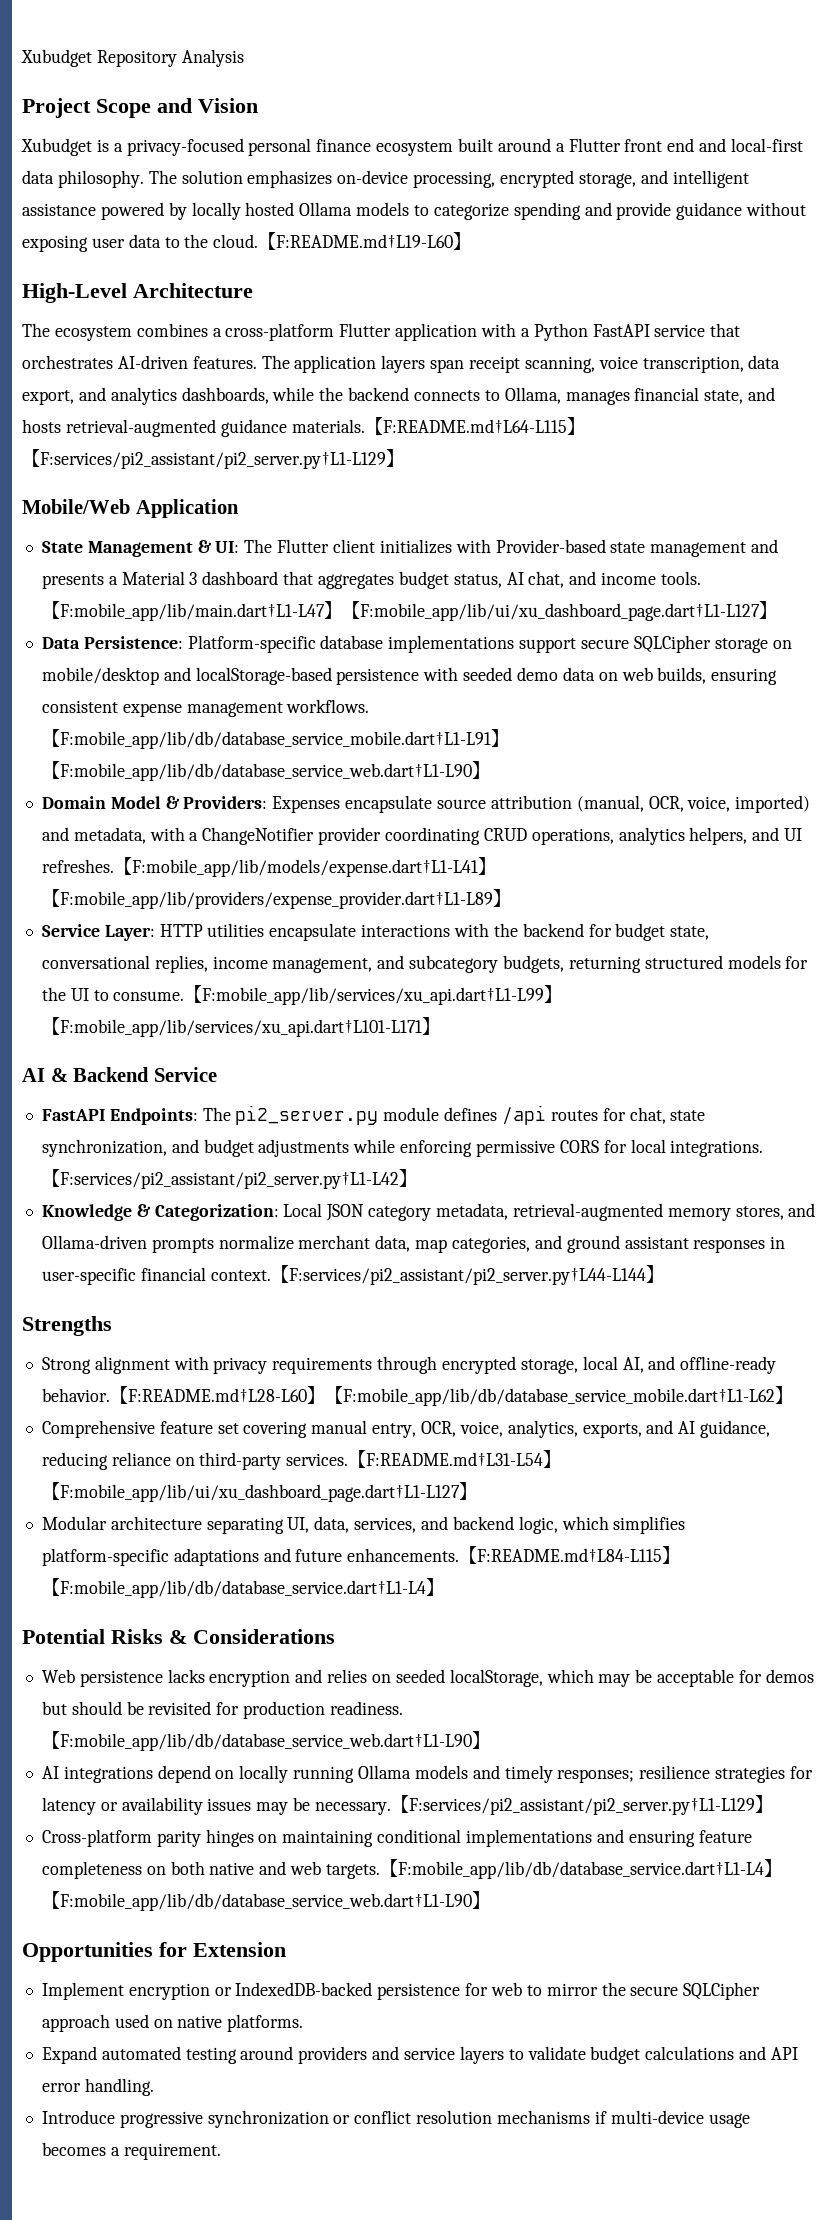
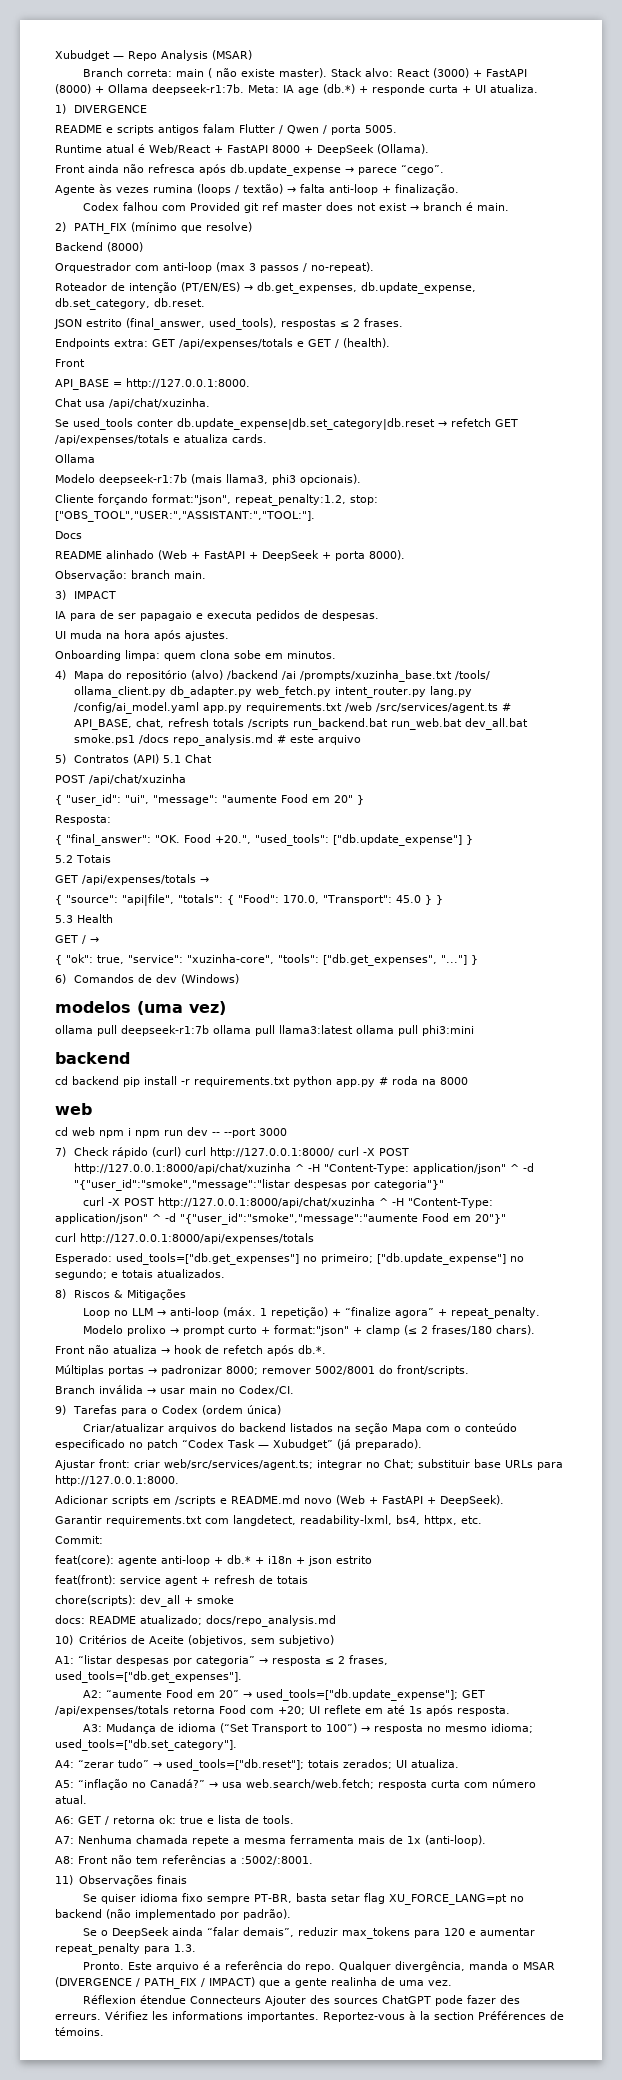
- Xubudget Repository Analysis
- Project Scope and Vision
- Xubudget is a privacy-focused personal finance ecosystem built around a Flutter front end and local-first data philosophy. The solution emphasizes on-device processing, encrypted storage, and intelligent assistance powered by locally hosted Ollama models to categorize spending and provide guidance without exposing user data to the cloud.【F:README.md†L19-L60】
- High-Level Architecture
- The ecosystem combines a cross-platform Flutter application with a Python FastAPI service that orchestrates AI-driven features. The application layers span receipt scanning, voice transcription, data export, and analytics dashboards, while the backend connects to Ollama, manages financial state, and hosts retrieval-augmented guidance materials.【F:README.md†L64-L115】【F:services/pi2_assistant/pi2_server.py†L1-L129】
- Mobile/Web Application
- State Management & UI: The Flutter client initializes with Provider-based state management and presents a Material 3 dashboard that aggregates budget status, AI chat, and income tools.【F:mobile_app/lib/main.dart†L1-L47】【F:mobile_app/lib/ui/xu_dashboard_page.dart†L1-L127】
- Data Persistence: Platform-specific database implementations support secure SQLCipher storage on mobile/desktop and localStorage-based persistence with seeded demo data on web builds, ensuring consistent expense management workflows.【F:mobile_app/lib/db/database_service_mobile.dart†L1-L91】【F:mobile_app/lib/db/database_service_web.dart†L1-L90】
- Domain Model & Providers: Expenses encapsulate source attribution (manual, OCR, voice, imported) and metadata, with a ChangeNotifier provider coordinating CRUD operations, analytics helpers, and UI refreshes.【F:mobile_app/lib/models/expense.dart†L1-L41】【F:mobile_app/lib/providers/expense_provider.dart†L1-L89】
- Service Layer: HTTP utilities encapsulate interactions with the backend for budget state, conversational replies, income management, and subcategory budgets, returning structured models for the UI to consume.【F:mobile_app/lib/services/xu_api.dart†L1-L99】【F:mobile_app/lib/services/xu_api.dart†L101-L171】
- AI & Backend Service
- FastAPI Endpoints: The pi2_server.py module defines /api routes for chat, state synchronization, and budget adjustments while enforcing permissive CORS for local integrations.【F:services/pi2_assistant/pi2_server.py†L1-L42】
- Knowledge & Categorization: Local JSON category metadata, retrieval-augmented memory stores, and Ollama-driven prompts normalize merchant data, map categories, and ground assistant responses in user-specific financial context.【F:services/pi2_assistant/pi2_server.py†L44-L144】
- Strengths
- Strong alignment with privacy requirements through encrypted storage, local AI, and offline-ready behavior.【F:README.md†L28-L60】【F:mobile_app/lib/db/database_service_mobile.dart†L1-L62】
- Comprehensive feature set covering manual entry, OCR, voice, analytics, exports, and AI guidance, reducing reliance on third-party services.【F:README.md†L31-L54】【F:mobile_app/lib/ui/xu_dashboard_page.dart†L1-L127】
- Modular architecture separating UI, data, services, and backend logic, which simplifies platform-specific adaptations and future enhancements.【F:README.md†L84-L115】【F:mobile_app/lib/db/database_service.dart†L1-L4】
- Potential Risks & Considerations
- Web persistence lacks encryption and relies on seeded localStorage, which may be acceptable for demos but should be revisited for production readiness.【F:mobile_app/lib/db/database_service_web.dart†L1-L90】
- AI integrations depend on locally running Ollama models and timely responses; resilience strategies for latency or availability issues may be necessary.【F:services/pi2_assistant/pi2_server.py†L1-L129】
- Cross-platform parity hinges on maintaining conditional implementations and ensuring feature completeness on both native and web targets.【F:mobile_app/lib/db/database_service.dart†L1-L4】【F:mobile_app/lib/db/database_service_web.dart†L1-L90】
- Opportunities for Extension
- Implement encryption or IndexedDB-backed persistence for web to mirror the secure SQLCipher approach used on native platforms.
- Expand automated testing around providers and service layers to validate budget calculations and API error handling.
- Introduce progressive synchronization or conflict resolution mechanisms if multi-device usage becomes a requirement.
+ Xubudget — Repo Analysis (MSAR)
+ Branch correta: main ( não existe master). Stack alvo: React (3000) + FastAPI (8000) + Ollama deepseek-r1:7b. Meta: IA age (db.*) + responde curta + UI atualiza.
+ 1) DIVERGENCE
+ README e scripts antigos falam Flutter / Qwen / porta 5005.
+ Runtime atual é Web/React + FastAPI 8000 + DeepSeek (Ollama).
+ Front ainda não refresca após db.update_expense → parece “cego”.
+ Agente às vezes rumina (loops / textão) → falta anti-loop + finalização.
+ Codex falhou com Provided git ref master does not exist → branch é main.
+ 2) PATH_FIX (mínimo que resolve)
+ Backend (8000)
+ Orquestrador com anti-loop (max 3 passos / no-repeat).
+ Roteador de intenção (PT/EN/ES) → db.get_expenses, db.update_expense, db.set_category, db.reset.
+ JSON estrito (final_answer, used_tools), respostas ≤ 2 frases.
+ Endpoints extra: GET /api/expenses/totals e GET / (health).
+ Front
+ API_BASE = http://127.0.0.1:8000.
+ Chat usa /api/chat/xuzinha.
+ Se used_tools conter db.update_expense|db.set_category|db.reset → refetch GET /api/expenses/totals e atualiza cards.
+ Ollama
+ Modelo deepseek-r1:7b (mais llama3, phi3 opcionais).
+ Cliente forçando format:"json", repeat_penalty:1.2, stop: ["OBS_TOOL","USER:","ASSISTANT:","TOOL:"].
+ Docs
+ README alinhado (Web + FastAPI + DeepSeek + porta 8000).
+ Observação: branch main.
+ 3) IMPACT
+ IA para de ser papagaio e executa pedidos de despesas.
+ UI muda na hora após ajustes.
+ Onboarding limpa: quem clona sobe em minutos.
+ 4) Mapa do repositório (alvo) /backend /ai /prompts/xuzinha_base.txt /tools/ ollama_client.py db_adapter.py web_fetch.py intent_router.py lang.py /config/ai_model.yaml app.py requirements.txt /web /src/services/agent.ts # API_BASE, chat, refresh totals /scripts run_backend.bat run_web.bat dev_all.bat smoke.ps1 /docs repo_analysis.md # este arquivo
+ 5) Contratos (API) 5.1 Chat
+ POST /api/chat/xuzinha
+ { "user_id": "ui", "message": "aumente Food em 20" }
+ Resposta:
+ { "final_answer": "OK. Food +20.", "used_tools": ["db.update_expense"] }
+ 5.2 Totais
+ GET /api/expenses/totals →
+ { "source": "api|file", "totals": { "Food": 170.0, "Transport": 45.0 } }
+ 5.3 Health
+ GET / →
+ { "ok": true, "service": "xuzinha-core", "tools": ["db.get_expenses", "..."] }
+ 6) Comandos de dev (Windows)
+ modelos (uma vez)
+ ollama pull deepseek-r1:7b ollama pull llama3:latest ollama pull phi3:mini
+ backend
+ cd backend pip install -r requirements.txt python app.py # roda na 8000
+ web
+ cd web npm i npm run dev -- --port 3000
+ 7) Check rápido (curl) curl http://127.0.0.1:8000/ curl -X POST http://127.0.0.1:8000/api/chat/xuzinha ^ -H "Content-Type: application/json" ^ -d "{"user_id":"smoke","message":"listar despesas por categoria"}"
+ curl -X POST http://127.0.0.1:8000/api/chat/xuzinha ^ -H "Content-Type: application/json" ^ -d "{"user_id":"smoke","message":"aumente Food em 20"}"
+ curl http://127.0.0.1:8000/api/expenses/totals
+ Esperado: used_tools=["db.get_expenses"] no primeiro; ["db.update_expense"] no segundo; e totais atualizados.
+ 8) Riscos & Mitigações
+ Loop no LLM → anti-loop (máx. 1 repetição) + “finalize agora” + repeat_penalty.
+ Modelo prolixo → prompt curto + format:"json" + clamp (≤ 2 frases/180 chars).
+ Front não atualiza → hook de refetch após db.*.
+ Múltiplas portas → padronizar 8000; remover 5002/8001 do front/scripts.
+ Branch inválida → usar main no Codex/CI.
+ 9) Tarefas para o Codex (ordem única)
+ Criar/atualizar arquivos do backend listados na seção Mapa com o conteúdo especificado no patch “Codex Task — Xubudget” (já preparado).
+ Ajustar front: criar web/src/services/agent.ts; integrar no Chat; substituir base URLs para http://127.0.0.1:8000.
+ Adicionar scripts em /scripts e README.md novo (Web + FastAPI + DeepSeek).
+ Garantir requirements.txt com langdetect, readability-lxml, bs4, httpx, etc.
+ Commit:
+ feat(core): agente anti-loop + db.* + i18n + json estrito
+ feat(front): service agent + refresh de totais
+ chore(scripts): dev_all + smoke
+ docs: README atualizado; docs/repo_analysis.md
+ 10) Critérios de Aceite (objetivos, sem subjetivo)
+ A1: “listar despesas por categoria” → resposta ≤ 2 frases, used_tools=["db.get_expenses"].
+ A2: “aumente Food em 20” → used_tools=["db.update_expense"]; GET /api/expenses/totals retorna Food com +20; UI reflete em até 1s após resposta.
+ A3: Mudança de idioma (“Set Transport to 100”) → resposta no mesmo idioma; used_tools=["db.set_category"].
+ A4: “zerar tudo” → used_tools=["db.reset"]; totais zerados; UI atualiza.
+ A5: “inflação no Canadá?” → usa web.search/web.fetch; resposta curta com número atual.
+ A6: GET / retorna ok: true e lista de tools.
+ A7: Nenhuma chamada repete a mesma ferramenta mais de 1x (anti-loop).
+ A8: Front não tem referências a :5002/:8001.
+ 11) Observações finais
+ Se quiser idioma fixo sempre PT-BR, basta setar flag XU_FORCE_LANG=pt no backend (não implementado por padrão).
+ Se o DeepSeek ainda “falar demais”, reduzir max_tokens para 120 e aumentar repeat_penalty para 1.3.
+ Pronto. Este arquivo é a referência do repo. Qualquer divergência, manda o MSAR (DIVERGENCE / PATH_FIX / IMPACT) que a gente realinha de uma vez.
+ Réflexion étendue Connecteurs Ajouter des sources ChatGPT pode fazer des erreurs. Vérifiez les informations importantes. Reportez-vous à la section Préférences de témoins.

